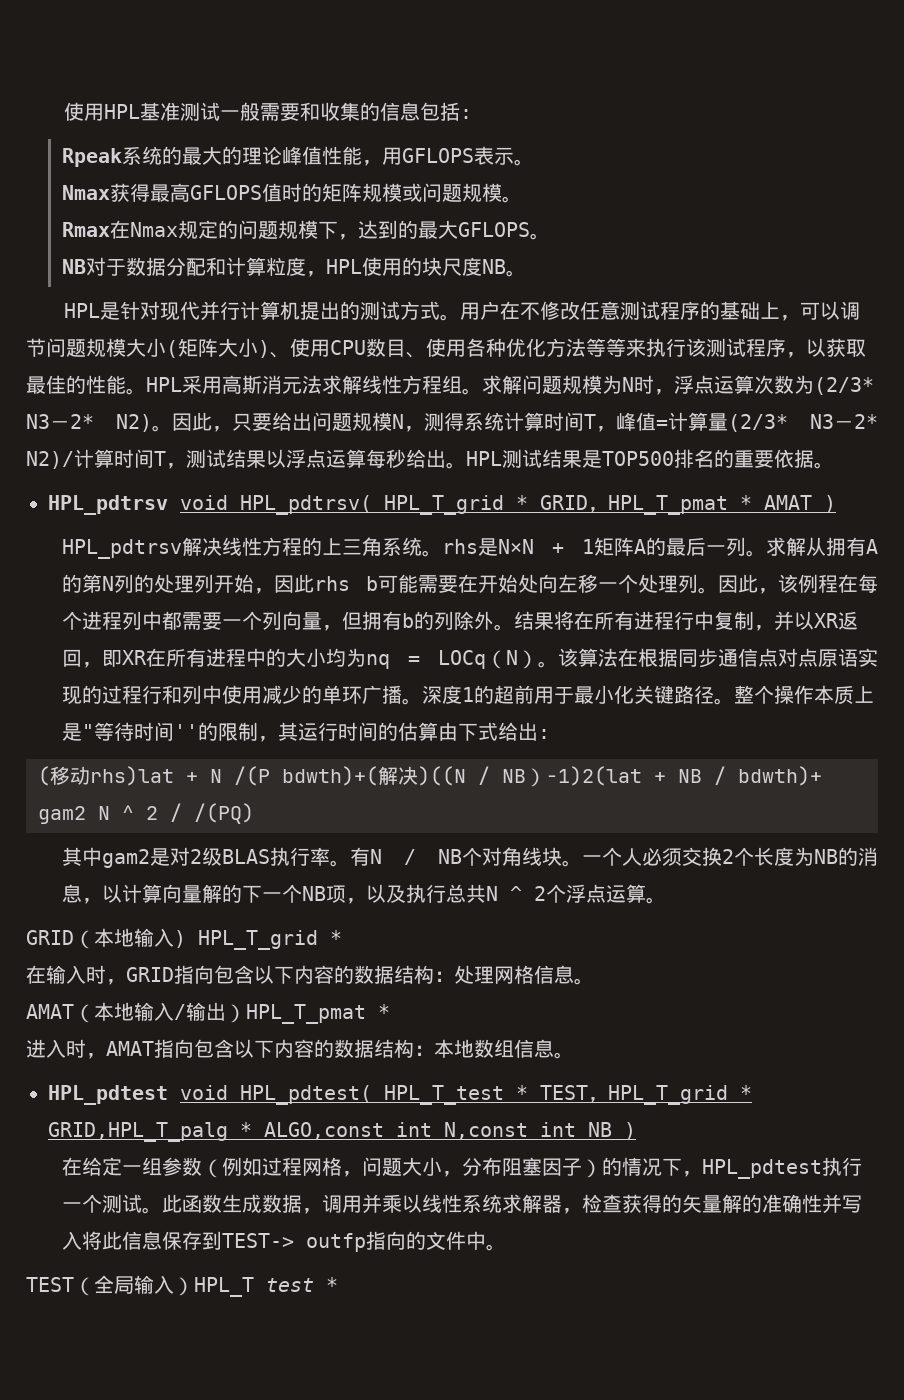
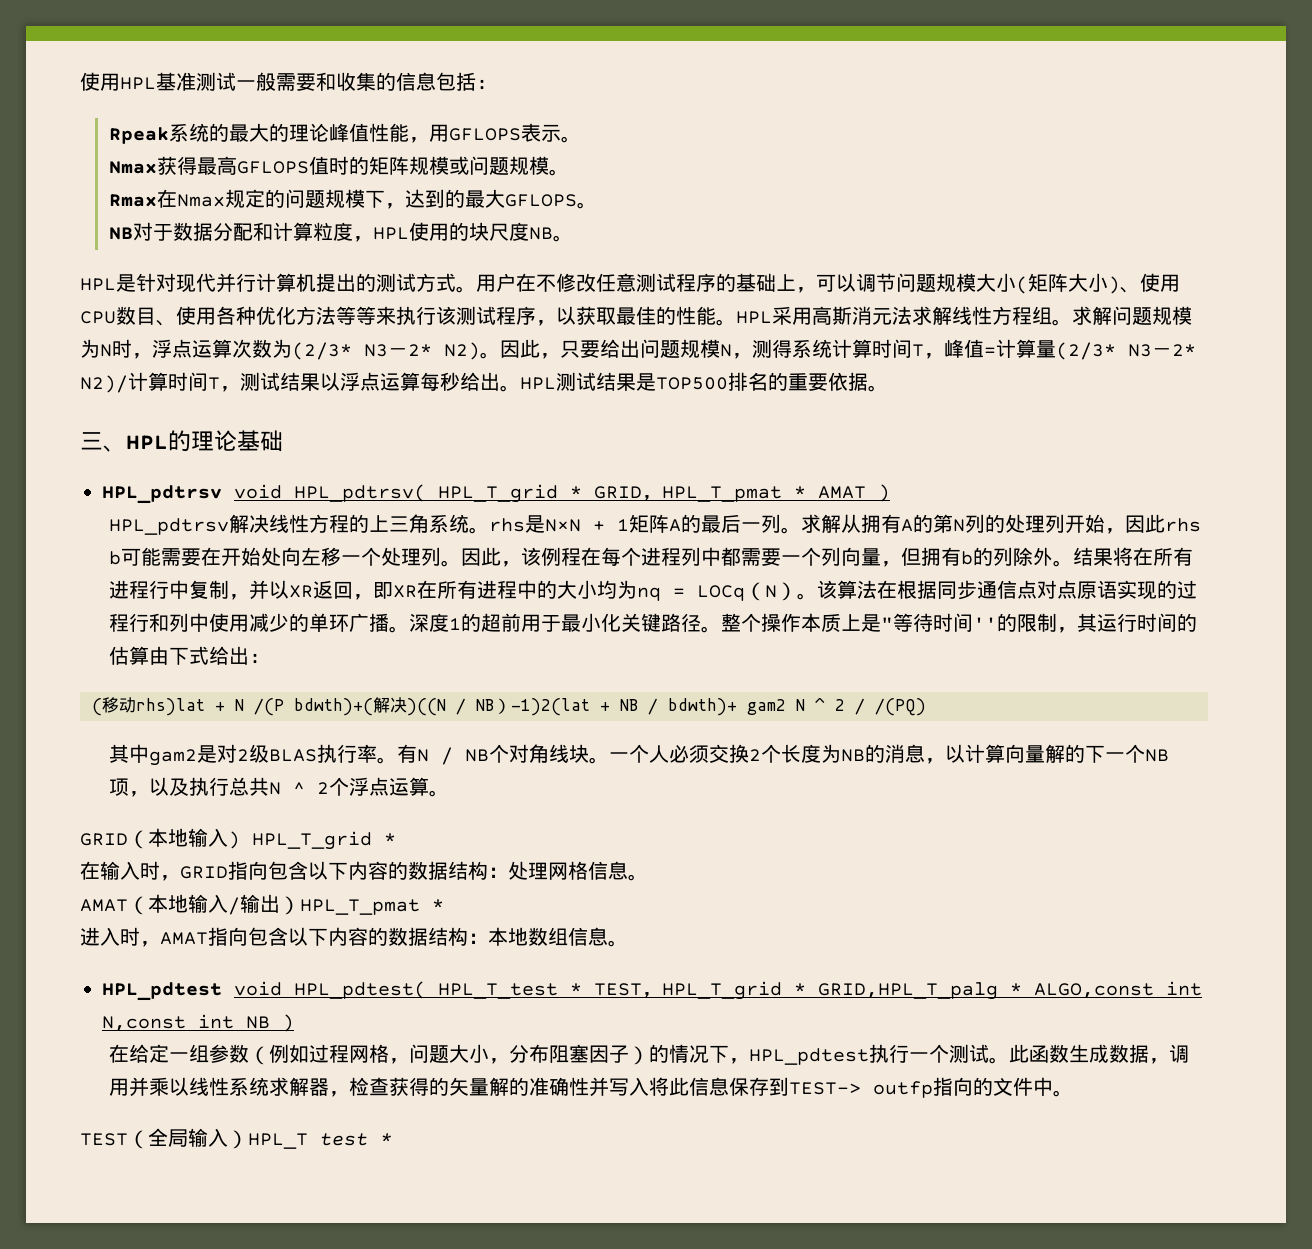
+ 三、HPL的理论基础

